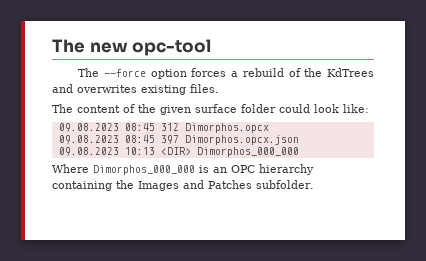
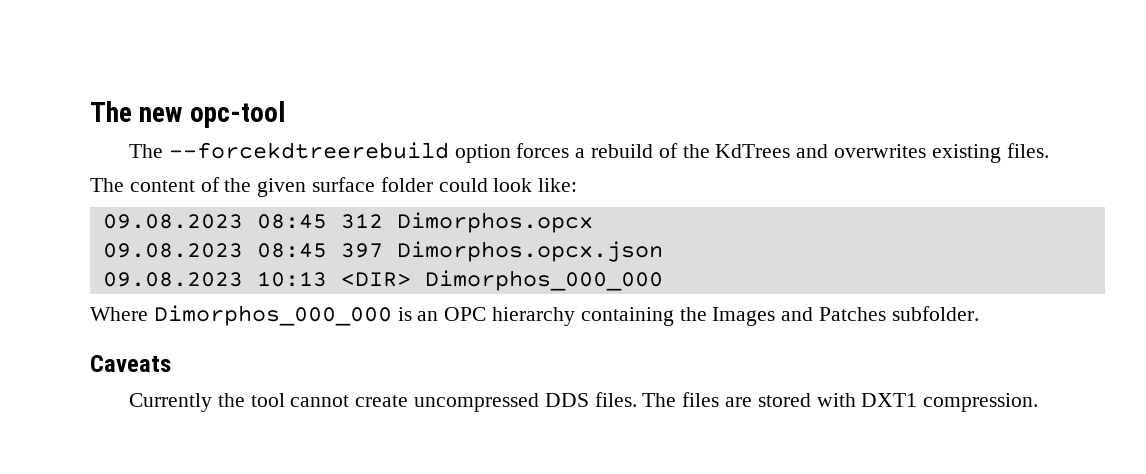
- The --force option forces a rebuild of the KdTrees and overwrites existing files.
+ The --forcekdtreerebuild option forces a rebuild of the KdTrees and overwrites existing files.
+ Caveats
+ Currently the tool cannot create uncompressed DDS files. The files are stored with DXT1 compression.

